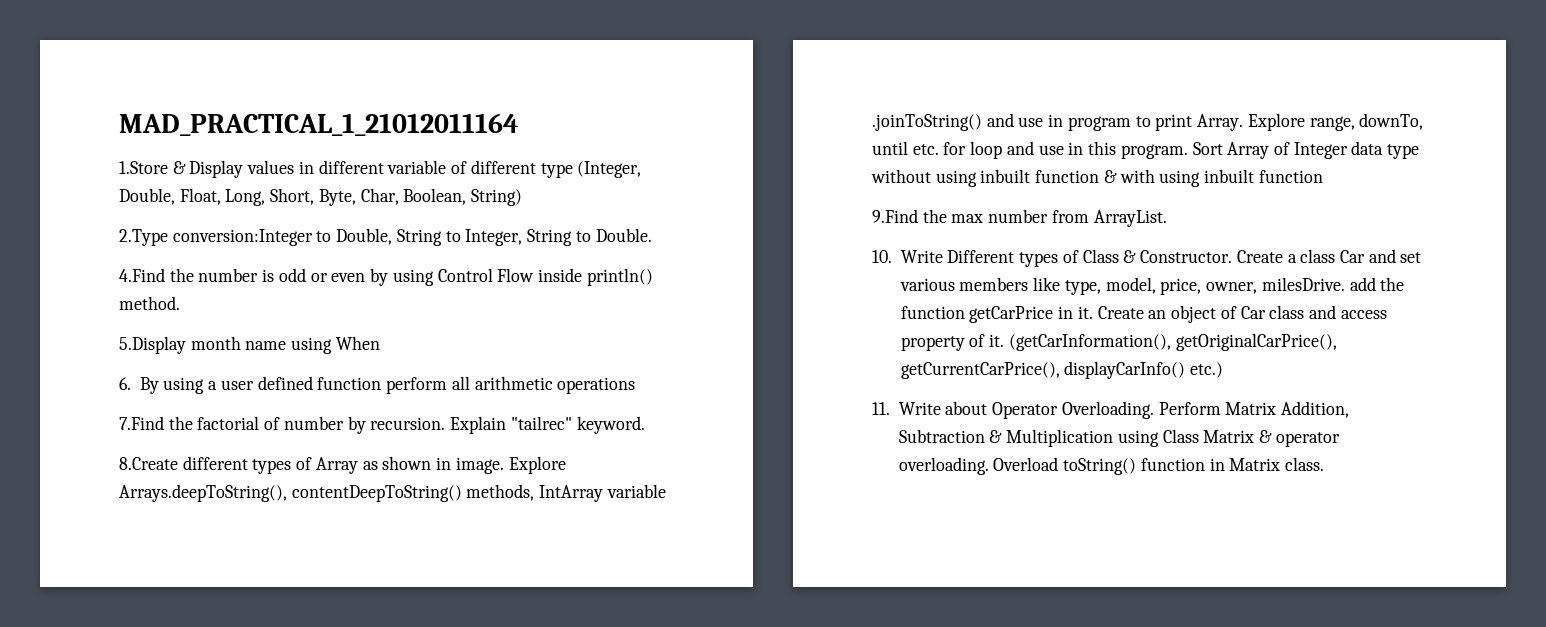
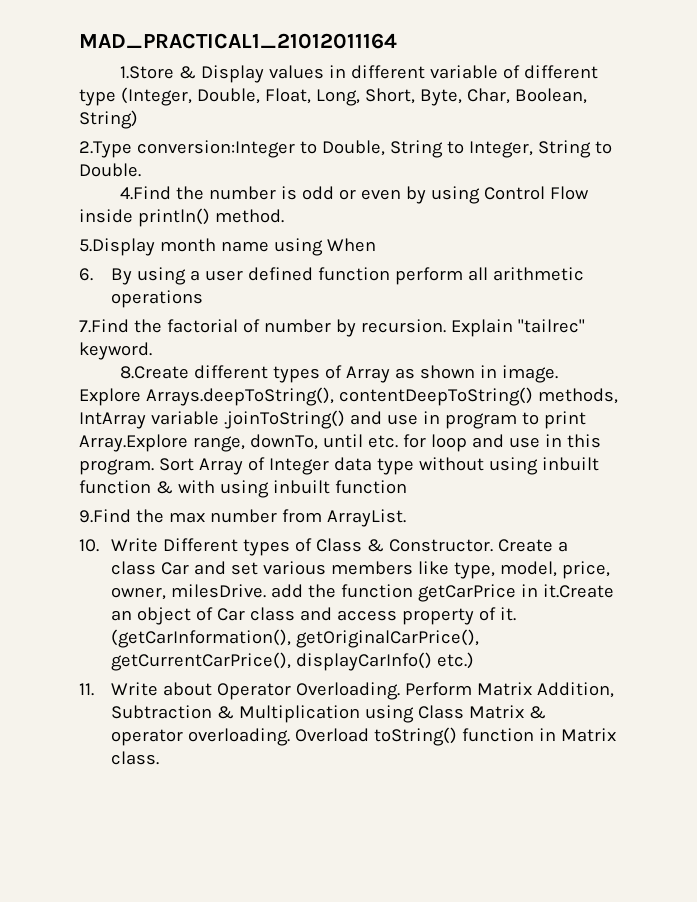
- MAD_PRACTICAL_1_21012011164
+ MAD_PRACTICAL1_21012011164
- Explore Arrays.deepToString(), contentDeepToString() methods, IntArray variable .joinToString() and use in program to print Array. Explore range, downTo, until etc. for loop and use in this program.
+ Explore Arrays.deepToString(), contentDeepToString() methods, IntArray variable .joinToString() and use in program to print Array.Explore range, downTo, until etc. for loop and use in this program.
- Create a class Car and set various members like type, model, price, owner, milesDrive. add the function getCarPrice in it. Create an object of Car class and access property of it.
+ Create a class Car and set various members like type, model, price, owner, milesDrive. add the function getCarPrice in it.Create an object of Car class and access property of it.

